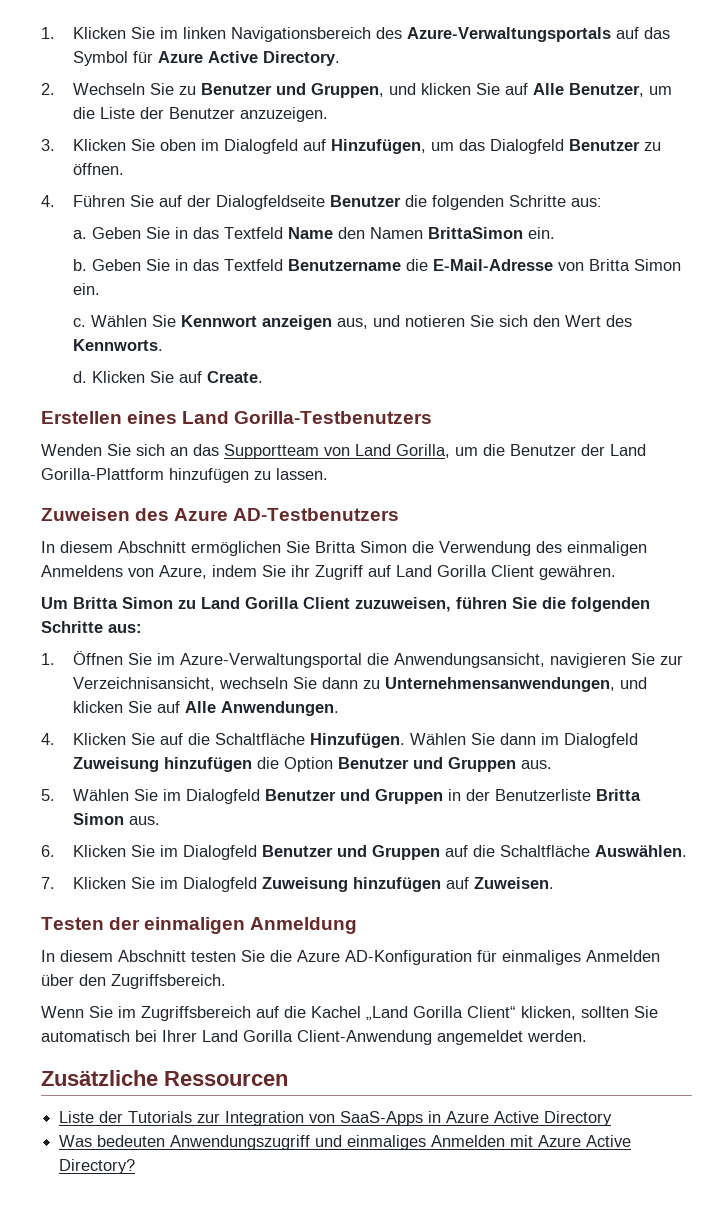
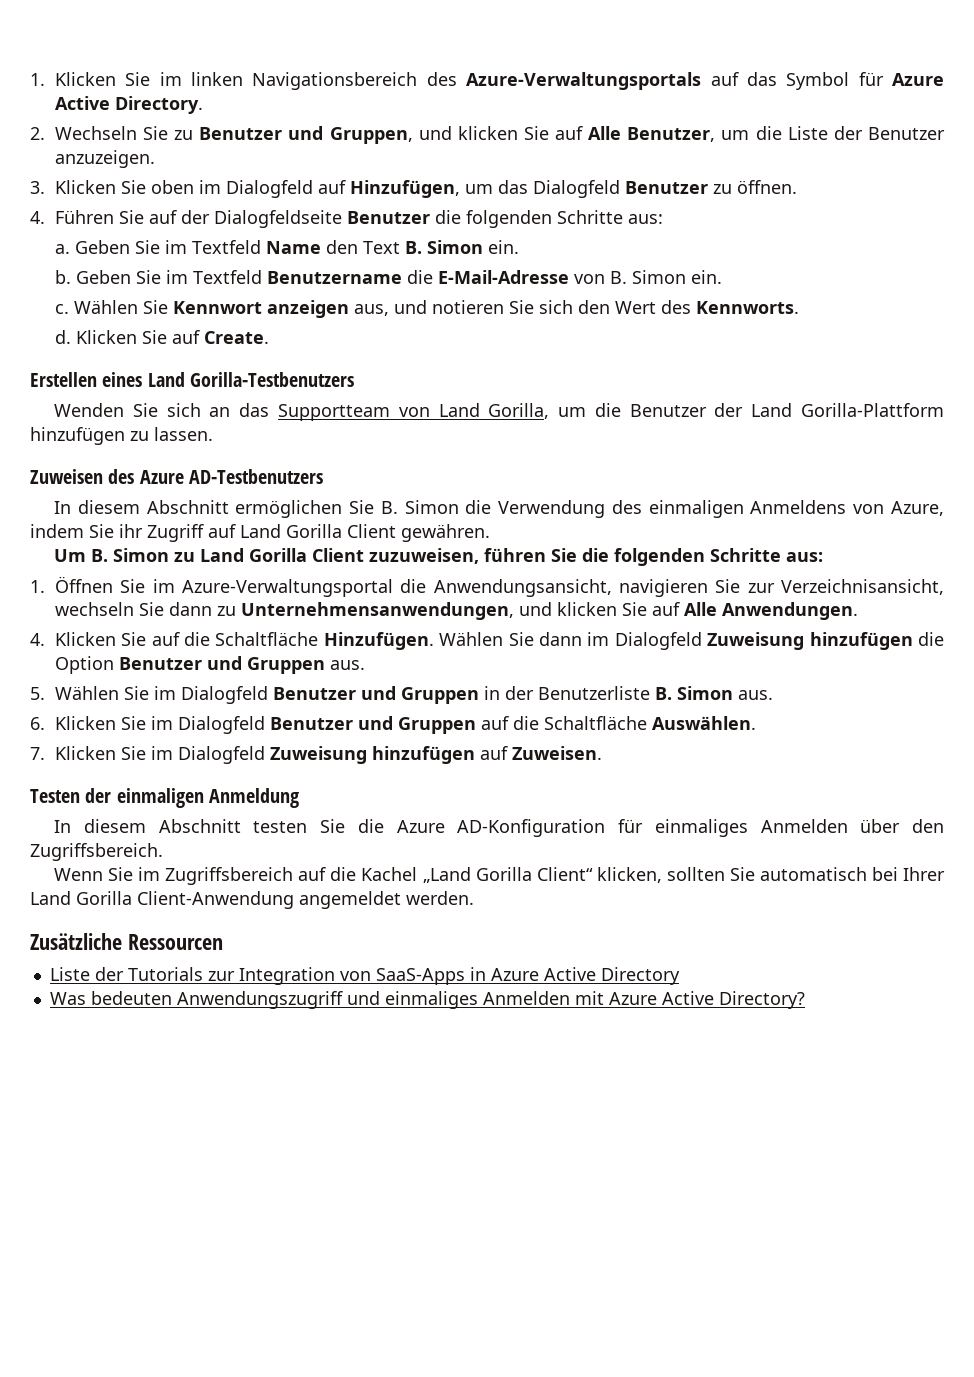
- Geben Sie in das Textfeld Name den Namen BrittaSimon ein.
+ Geben Sie im Textfeld Name den Text B. Simon ein.
- Geben Sie in das Textfeld Benutzername die E-Mail-Adresse von Britta Simon ein.
+ Geben Sie im Textfeld Benutzername die E-Mail-Adresse von B. Simon ein.
- In diesem Abschnitt ermöglichen Sie Britta Simon die Verwendung des einmaligen Anmeldens von Azure, indem Sie ihr Zugriff auf Land Gorilla Client gewähren.
+ In diesem Abschnitt ermöglichen Sie B. Simon die Verwendung des einmaligen Anmeldens von Azure, indem Sie ihr Zugriff auf Land Gorilla Client gewähren.
- Um Britta Simon zu Land Gorilla Client zuzuweisen, führen Sie die folgenden Schritte aus:
+ Um B. Simon zu Land Gorilla Client zuzuweisen, führen Sie die folgenden Schritte aus:
- 5. Wählen Sie im Dialogfeld Benutzer und Gruppen in der Benutzerliste Britta Simon aus.
+ 5. Wählen Sie im Dialogfeld Benutzer und Gruppen in der Benutzerliste B. Simon aus.

